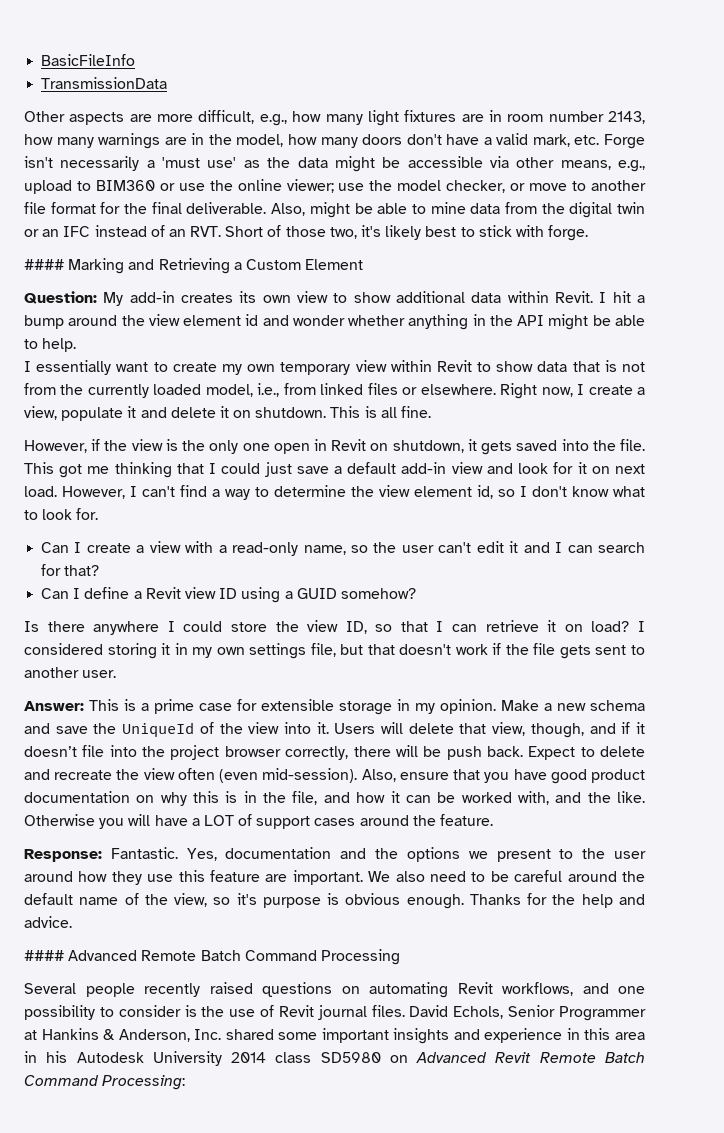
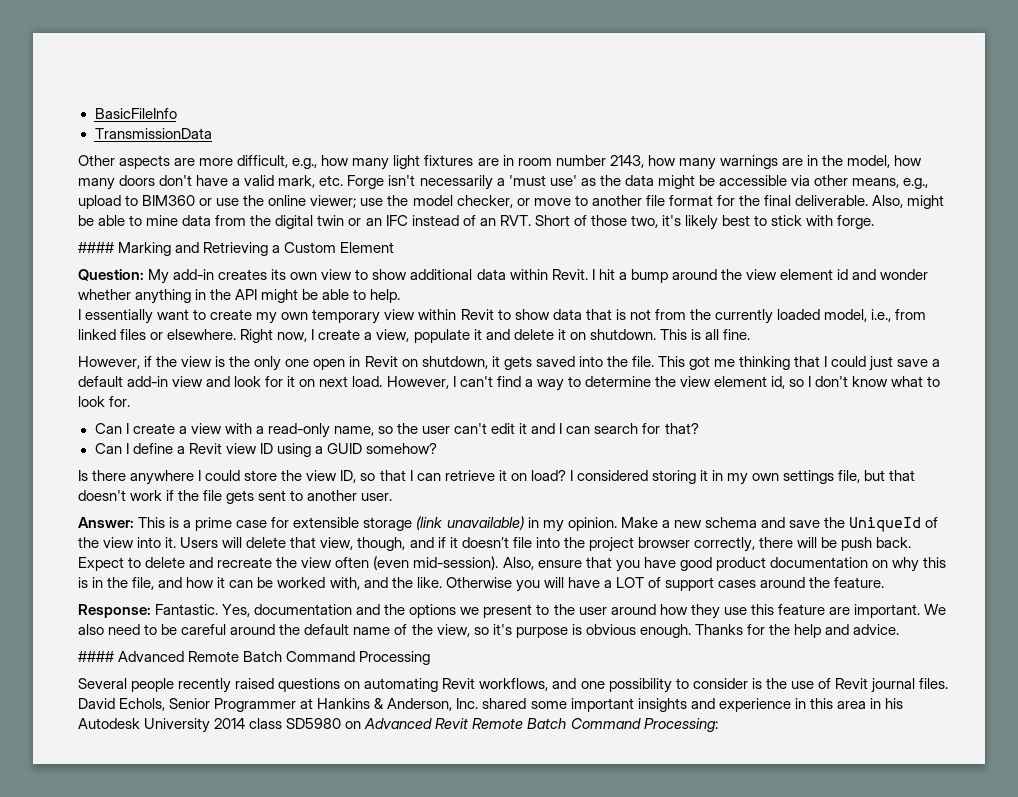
- Answer: This is a prime case for extensible storage in my opinion.
+ Answer: This is a prime case for extensible storage (link unavailable) in my opinion.

